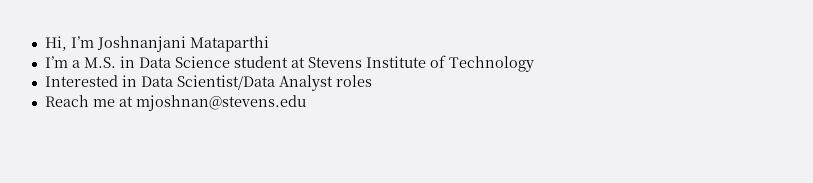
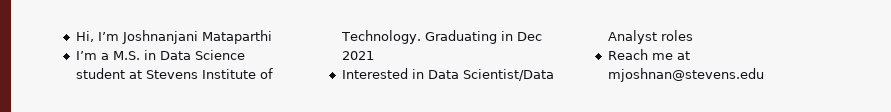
- I’m a M.S. in Data Science student at Stevens Institute of Technology
+ I’m a M.S. in Data Science student at Stevens Institute of Technology. Graduating in Dec 2021

